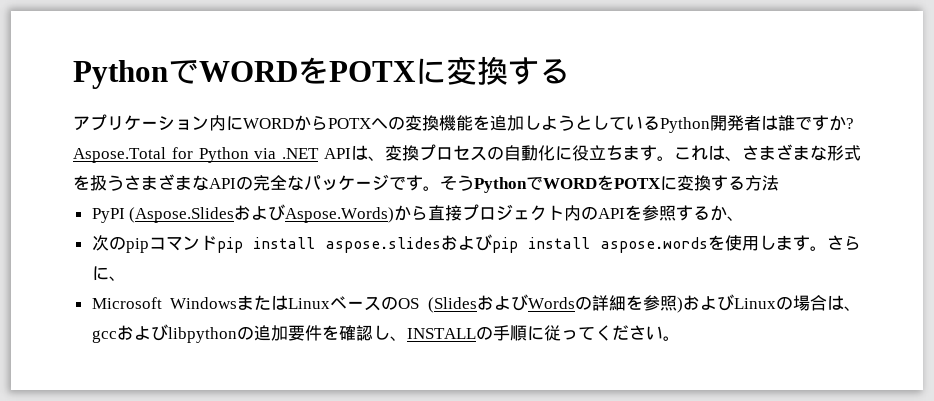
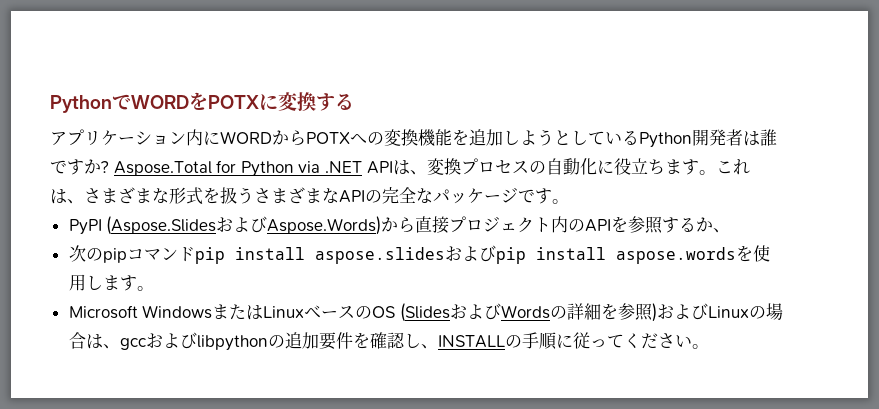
- そうPythonでWORDをPOTXに変換する方法
- さらに、

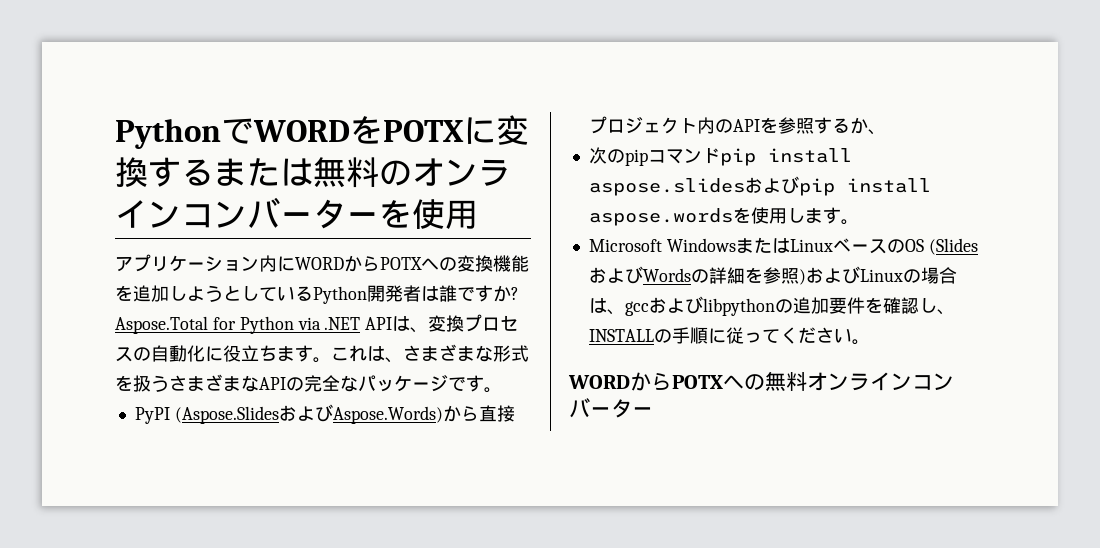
- PythonでWORDをPOTXに変換する
+ PythonでWORDをPOTXに変換するまたは無料のオンラインコンバーターを使用
+ WORDからPOTXへの無料オンラインコンバーター

